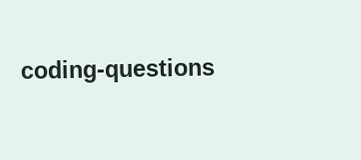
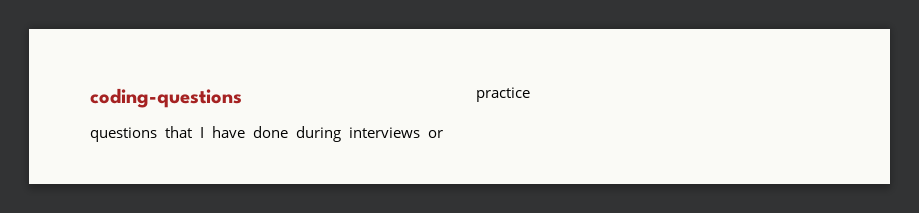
+ questions that I have done during interviews or practice

